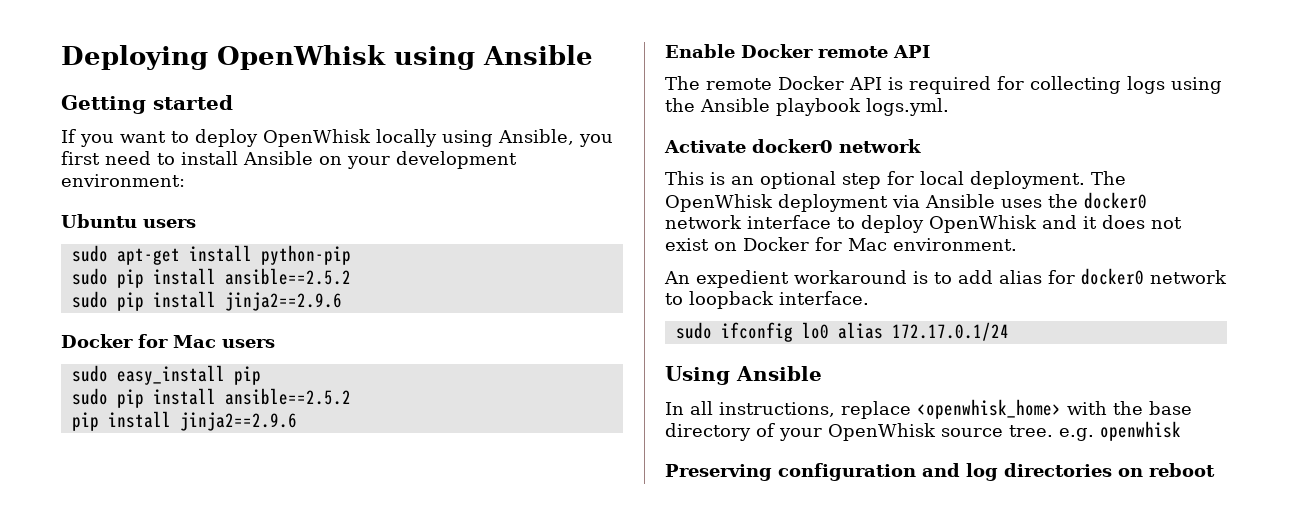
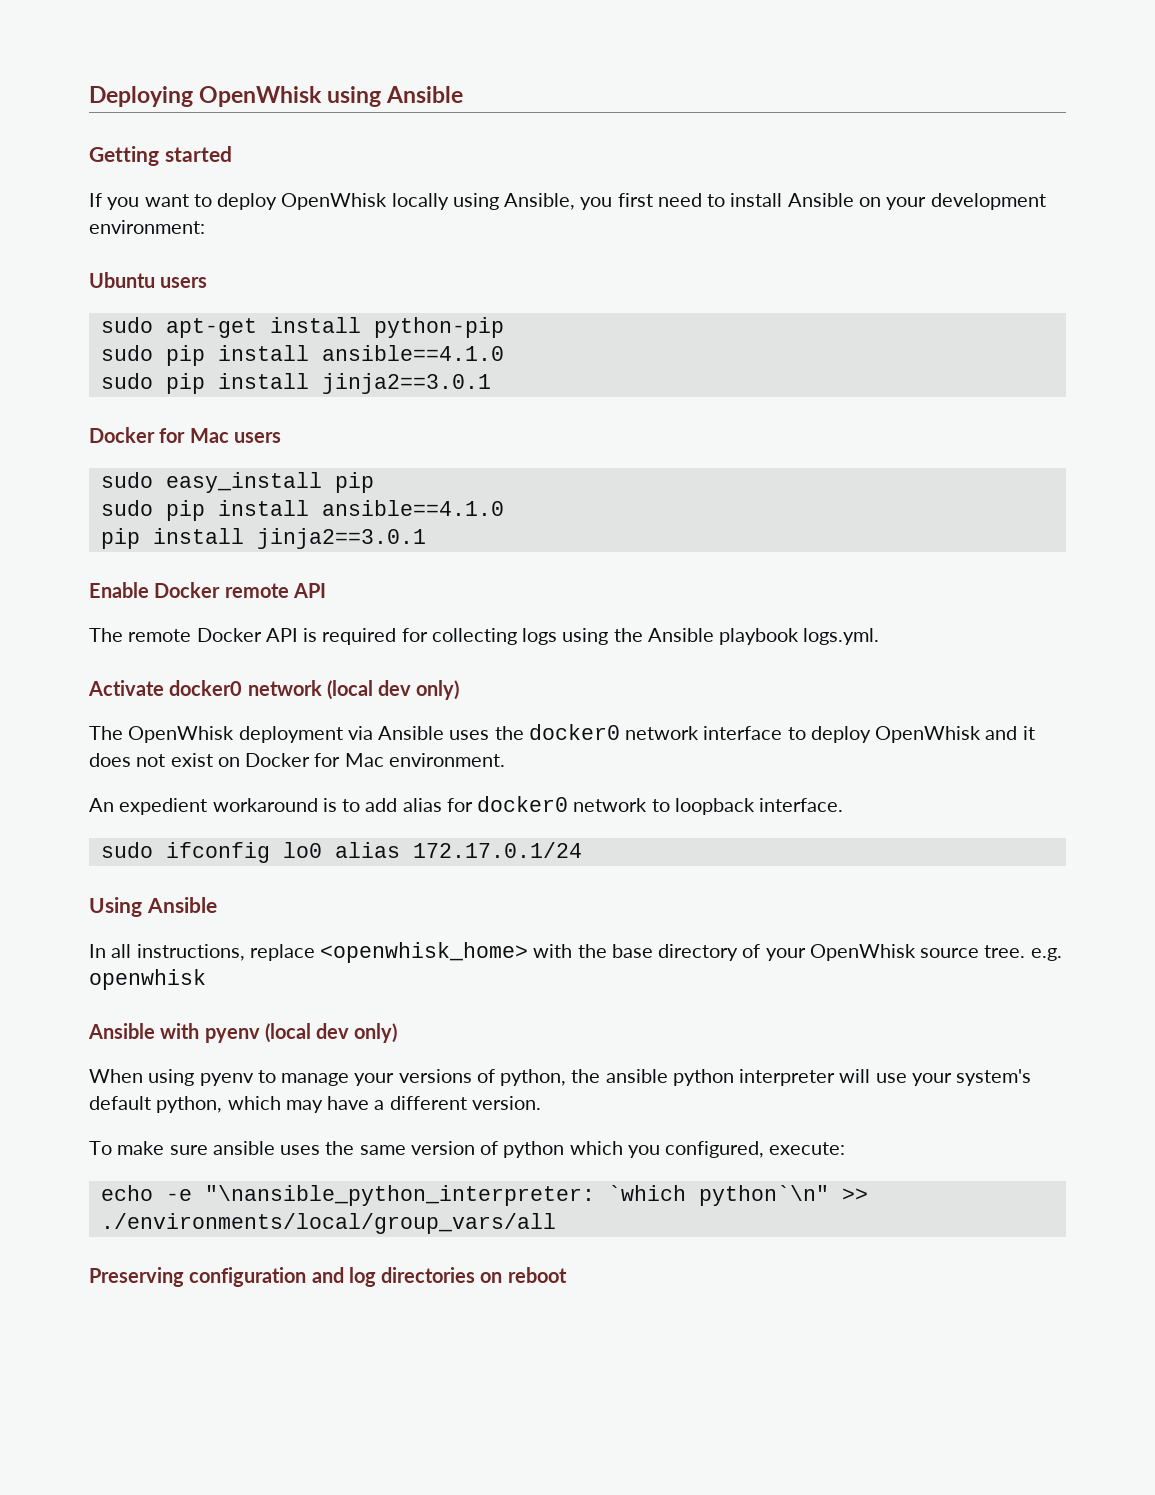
  sudo apt-get install python-pip
- sudo pip install ansible==2.5.2
- sudo pip install jinja2==2.9.6
+ sudo pip install ansible==4.1.0
+ sudo pip install jinja2==3.0.1
  sudo easy_install pip
- sudo pip install ansible==2.5.2
- pip install jinja2==2.9.6
+ sudo pip install ansible==4.1.0
+ pip install jinja2==3.0.1
- Activate docker0 network
- This is an optional step for local deployment. The OpenWhisk deployment via Ansible uses the docker0 network interface to deploy OpenWhisk and it does not exist on Docker for Mac environment.
+ Activate docker0 network (local dev only)
+ The OpenWhisk deployment via Ansible uses the docker0 network interface to deploy OpenWhisk and it does not exist on Docker for Mac environment.
+ Ansible with pyenv (local dev only)
+ When using pyenv to manage your versions of python, the ansible python interpreter will use your system's default python, which may have a different version.
+ To make sure ansible uses the same version of python which you configured, execute:
+ echo -e "\nansible_python_interpreter: `which python`\n" >> ./environments/local/group_vars/all

